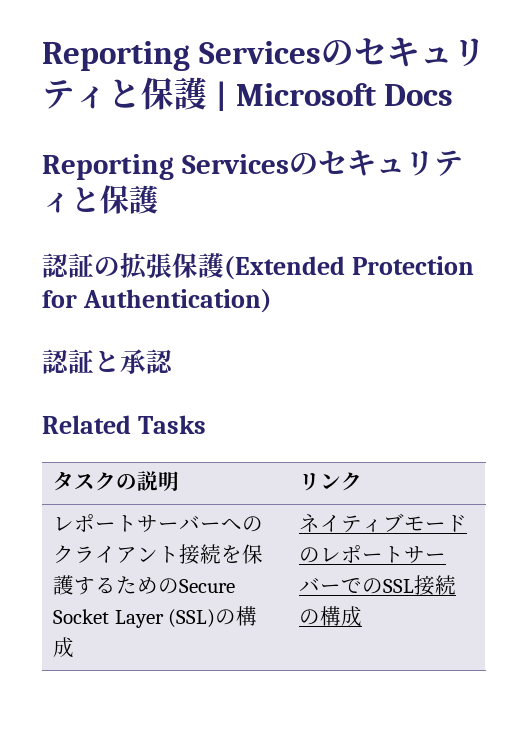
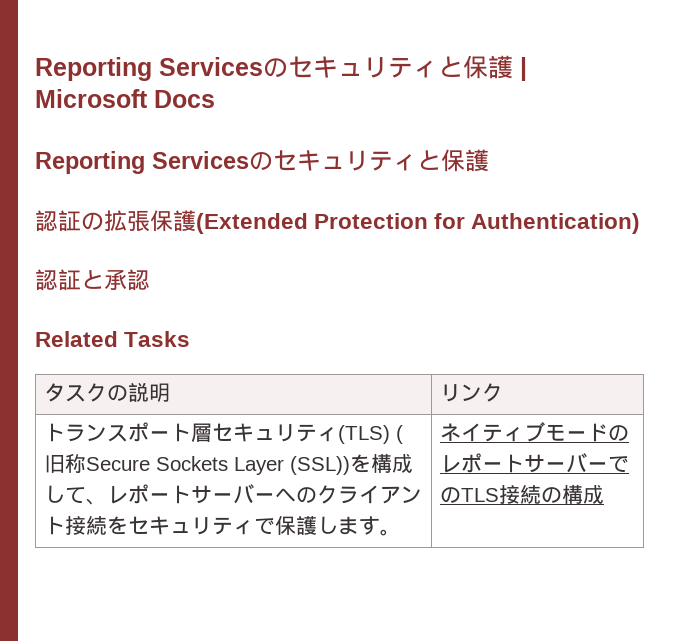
- レポートサーバーへのクライアント接続を保護するためのSecure Socket Layer (SSL)の構成
+ トランスポート層セキュリティ(TLS) (旧称Secure Sockets Layer (SSL))を構成して、レポートサーバーへのクライアント接続をセキュリティで保護します。
- ネイティブモードのレポートサーバーでのSSL接続の構成
+ ネイティブモードのレポートサーバーでのTLS接続の構成

